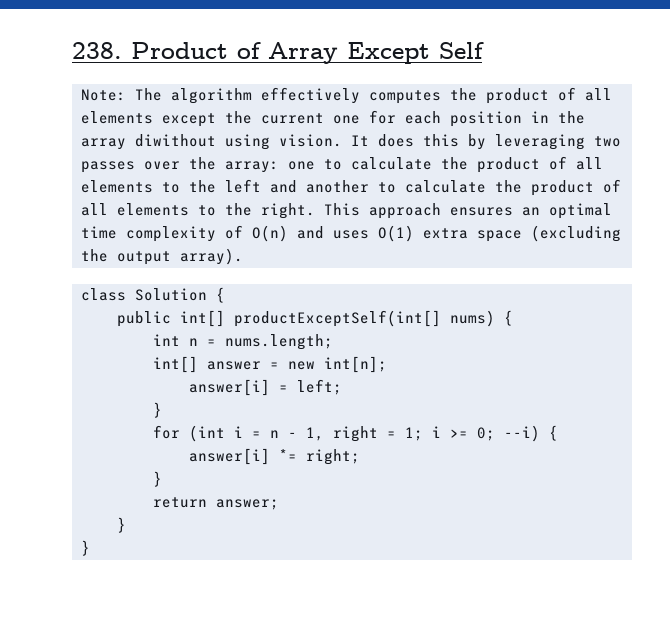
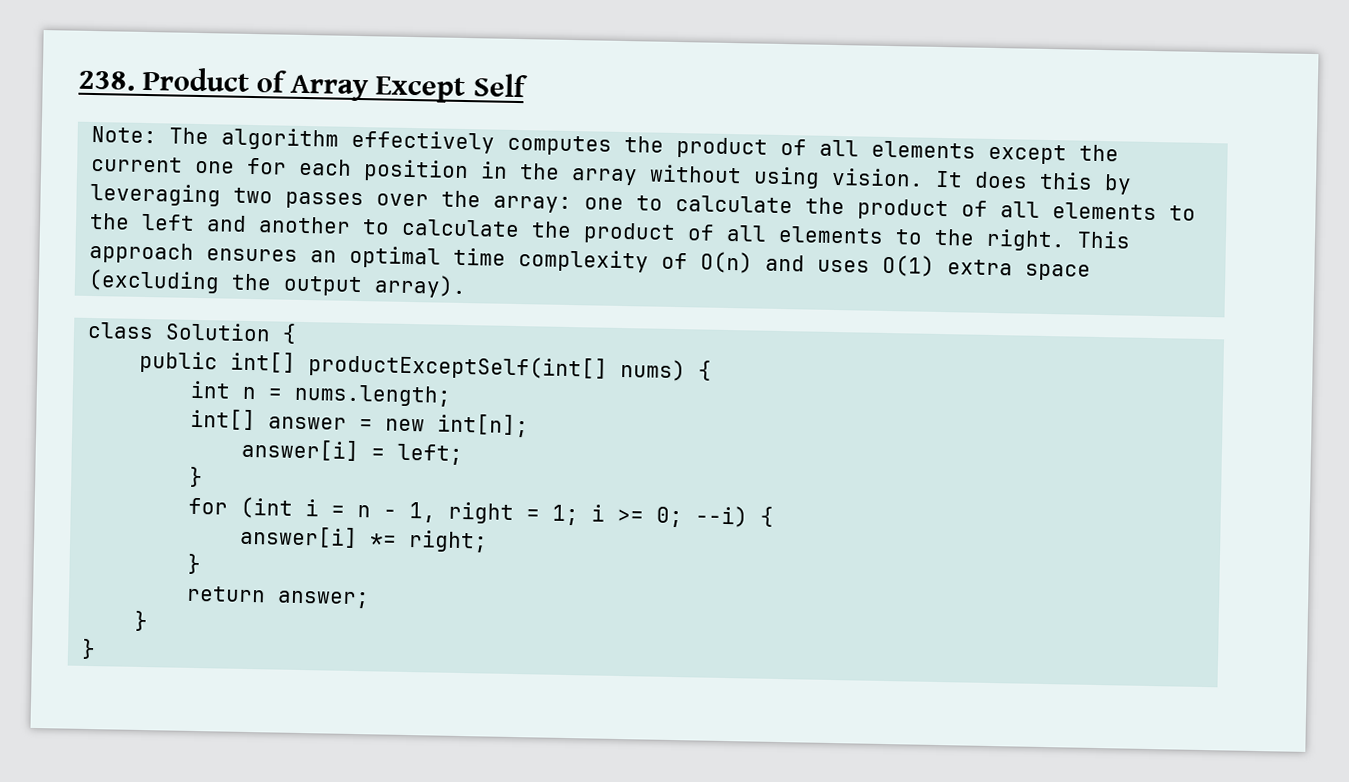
- Note: The algorithm effectively computes the product of all elements except the current one for each position in the array diwithout using vision.
+ Note: The algorithm effectively computes the product of all elements except the current one for each position in the array without using vision.

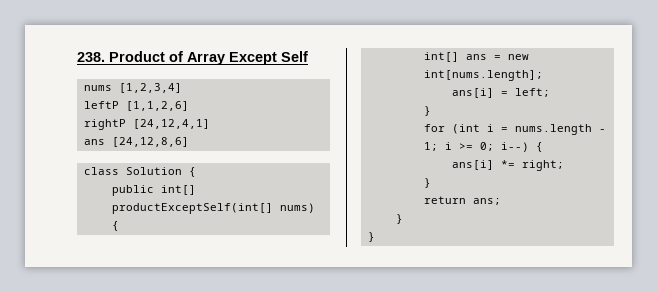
- Note: The algorithm effectively computes the product of all elements except the current one for each position in the array without using vision. It does this by leveraging two passes over the array: one to calculate the product of all elements to the left and another to calculate the product of all elements to the right. This approach ensures an optimal time complexity of O(n) and uses O(1) extra space (excluding the output array).
+ nums [1,2,3,4]
+ leftP [1,1,2,6]
+ rightP [24,12,4,1]
+ ans [24,12,8,6]
- int n = nums.length;
- int[] answer = new int[n];
- answer[i] = left;
+ int[] ans = new int[nums.length];
+ ans[i] = left;
- for (int i = n - 1, right = 1; i >= 0; --i) {
- answer[i] *= right;
+ for (int i = nums.length - 1; i >= 0; i--) {
+ ans[i] *= right;
- return answer;
+ return ans;

